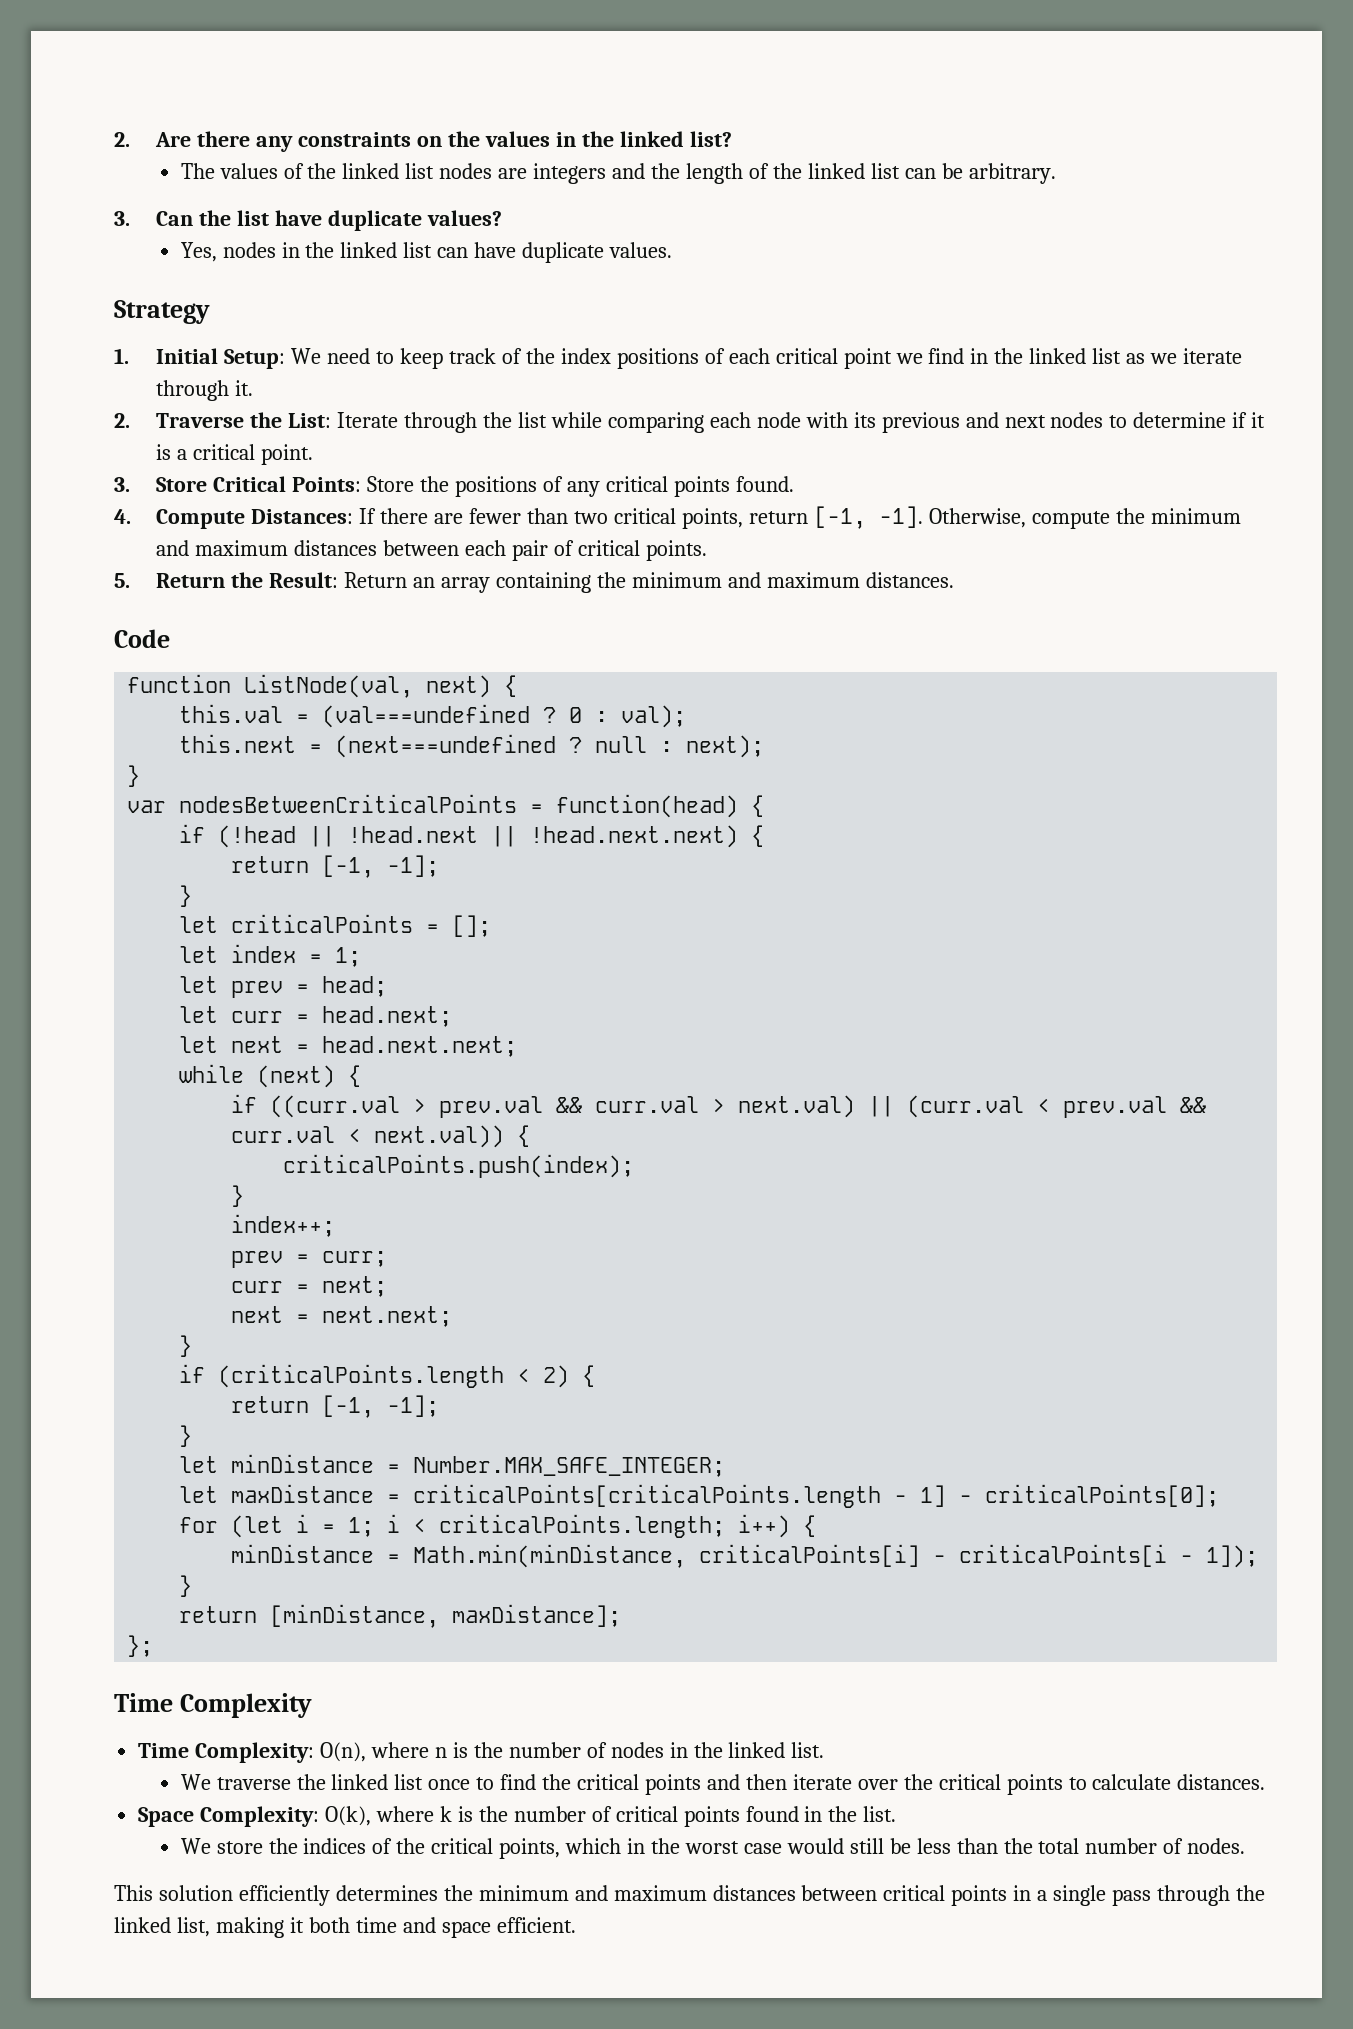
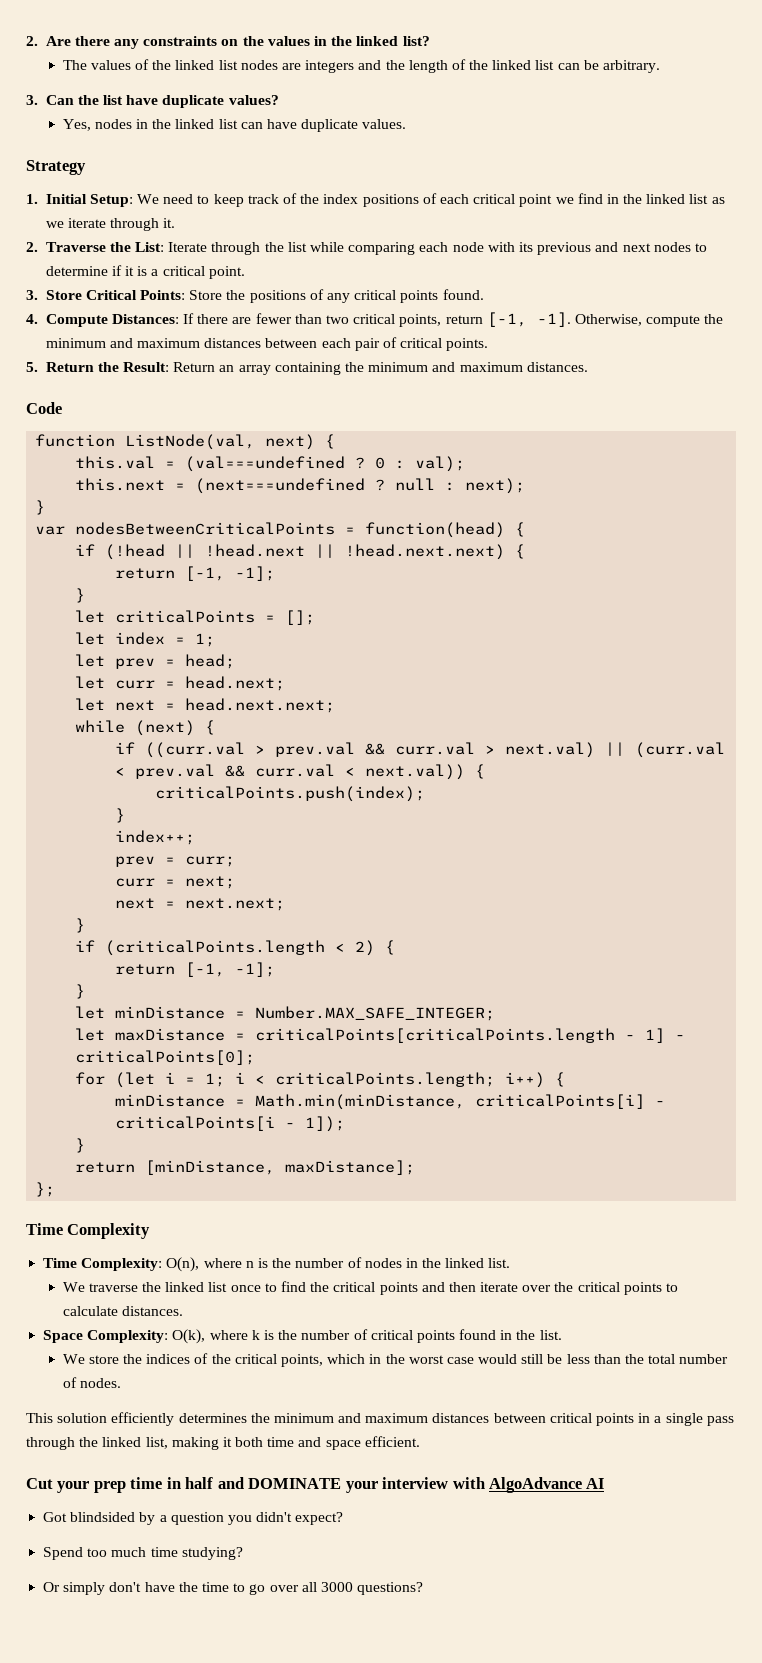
+ Cut your prep time in half and DOMINATE your interview with AlgoAdvance AI
+ Got blindsided by a question you didn't expect?
+ Spend too much time studying?
+ Or simply don't have the time to go over all 3000 questions?

